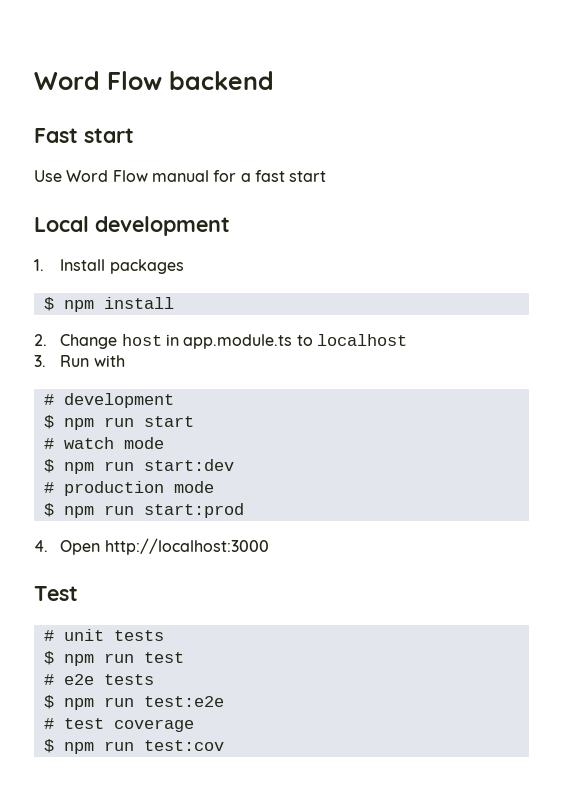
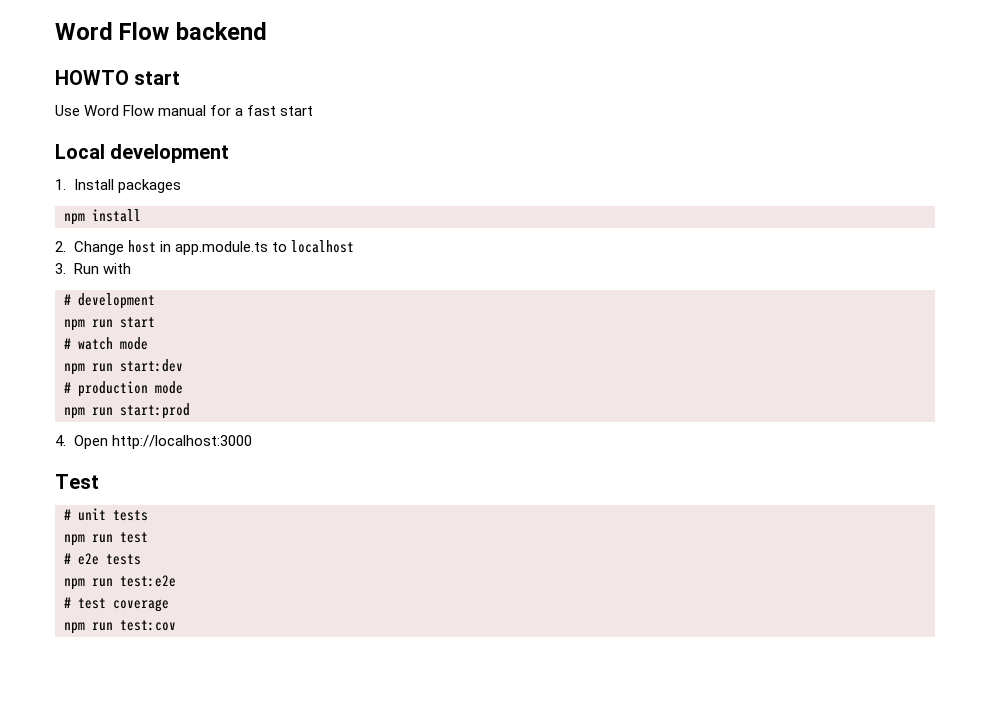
- Fast start
+ HOWTO start
- $ npm install
+ npm install
- $ npm run start
+ npm run start
- $ npm run start:dev
+ npm run start:dev
- $ npm run start:prod
+ npm run start:prod
- $ npm run test
+ npm run test
- $ npm run test:e2e
+ npm run test:e2e
- $ npm run test:cov
+ npm run test:cov

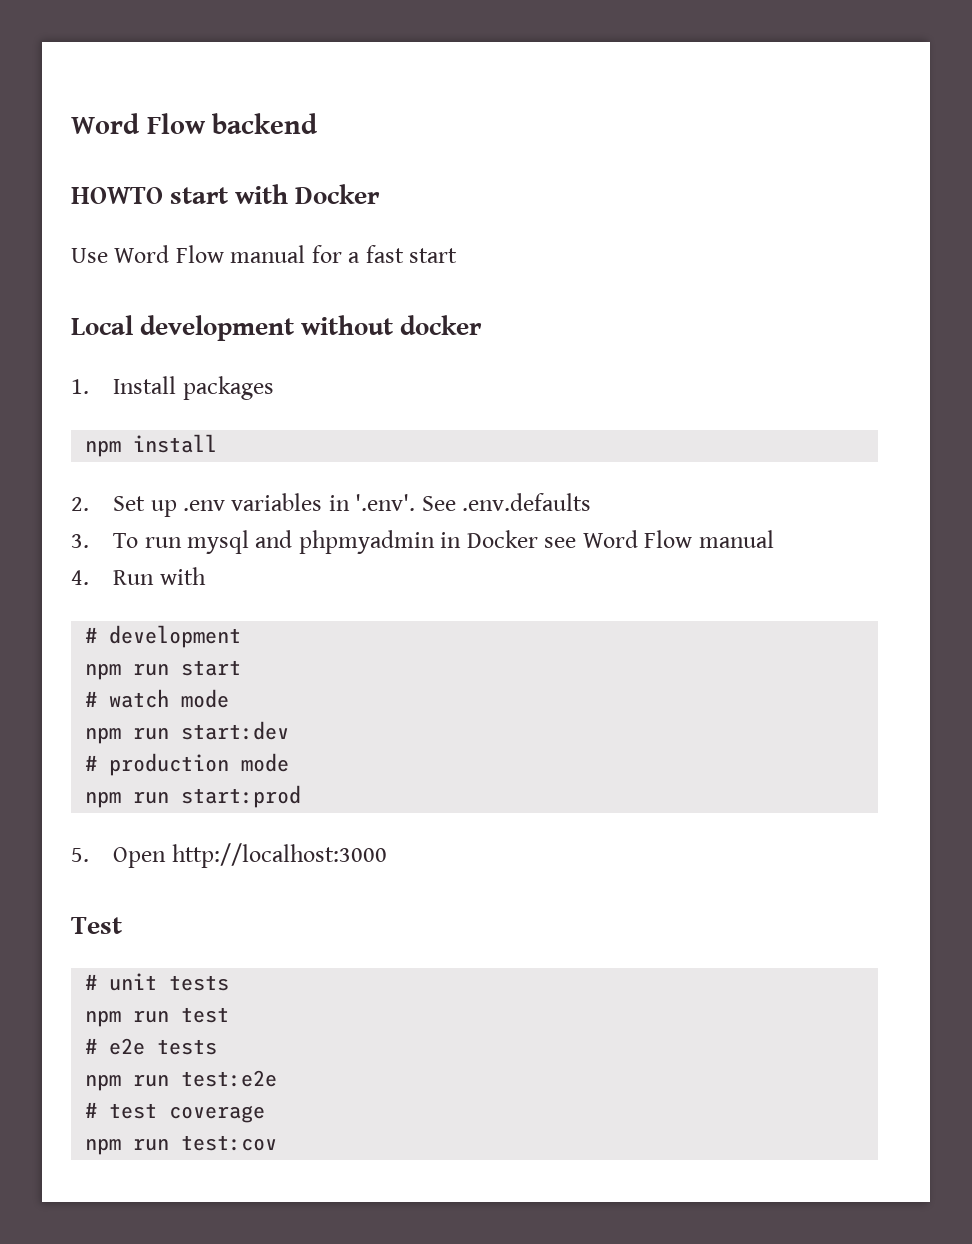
- HOWTO start
+ HOWTO start with Docker
- Local development
+ Local development without docker
- 2. Change host in app.module.ts to localhost
- 3. Run with
+ 2. Set up .env variables in '.env'. See .env.defaults
+ 3. To run mysql and phpmyadmin in Docker see Word Flow manual
+ 4. Run with
- 4. Open http://localhost:3000
+ 5. Open http://localhost:3000

